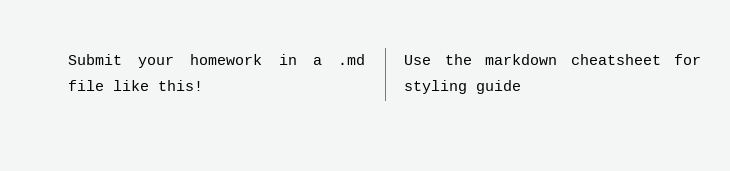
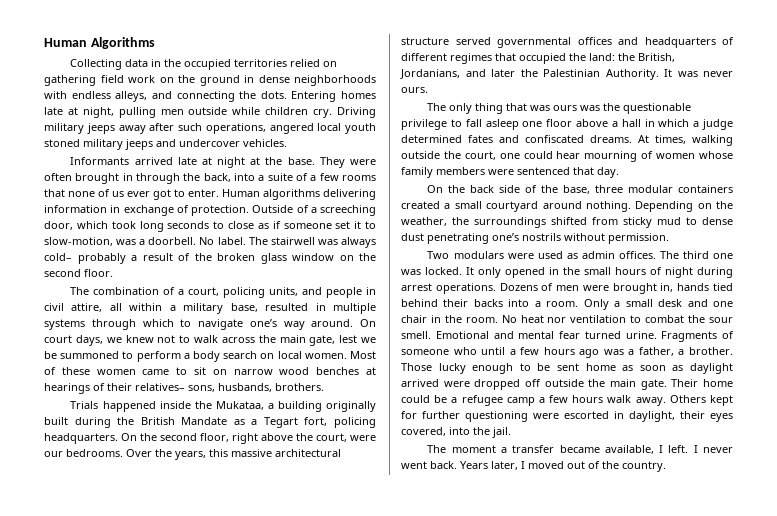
- Submit your homework in a .md file like this!
- Use the markdown cheatsheet for styling guide
+ Human Algorithms
+ Collecting data in the occupied territories relied on gathering field work on the ground in dense neighborhoods with endless alleys, and connecting the dots. Entering homes late at night, pulling men outside while children cry. Driving military jeeps away after such operations, angered local youth stoned military jeeps and undercover vehicles.
+ Informants arrived late at night at the base. They were often brought in through the back, into a suite of a few rooms that none of us ever got to enter. Human algorithms delivering information in exchange of protection. Outside of a screeching door, which took long seconds to close as if someone set it to slow-motion, was a doorbell. No label. The stairwell was always cold– probably a result of the broken glass window on the second floor.
+ The combination of a court, policing units, and people in civil attire, all within a military base, resulted in multiple systems through which to navigate one’s way around. On court days, we knew not to walk across the main gate, lest we be summoned to perform a body search on local women. Most of these women came to sit on narrow wood benches at hearings of their relatives– sons, husbands, brothers.
+ Trials happened inside the Mukataa, a building originally built during the British Mandate as a Tegart fort, policing headquarters. On the second floor, right above the court, were our bedrooms. Over the years, this massive architectural structure served governmental offices and headquarters of different regimes that occupied the land: the British, Jordanians, and later the Palestinian Authority. It was never ours.
+ The only thing that was ours was the questionable privilege to fall asleep one floor above a hall in which a judge determined fates and confiscated dreams. At times, walking outside the court, one could hear mourning of women whose family members were sentenced that day.
+ On the back side of the base, three modular containers created a small courtyard around nothing. Depending on the weather, the surroundings shifted from sticky mud to dense dust penetrating one’s nostrils without permission.
+ Two modulars were used as admin offices. The third one was locked. It only opened in the small hours of night during arrest operations. Dozens of men were brought in, hands tied behind their backs into a room. Only a small desk and one chair in the room. No heat nor ventilation to combat the sour smell. Emotional and mental fear turned urine. Fragments of someone who until a few hours ago was a father, a brother. Those lucky enough to be sent home as soon as daylight arrived were dropped off outside the main gate. Their home could be a refugee camp a few hours walk away. Others kept for further questioning were escorted in daylight, their eyes covered, into the jail.
+ The moment a transfer became available, I left. I never went back. Years later, I moved out of the country.

